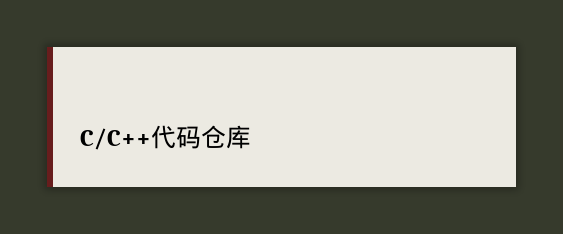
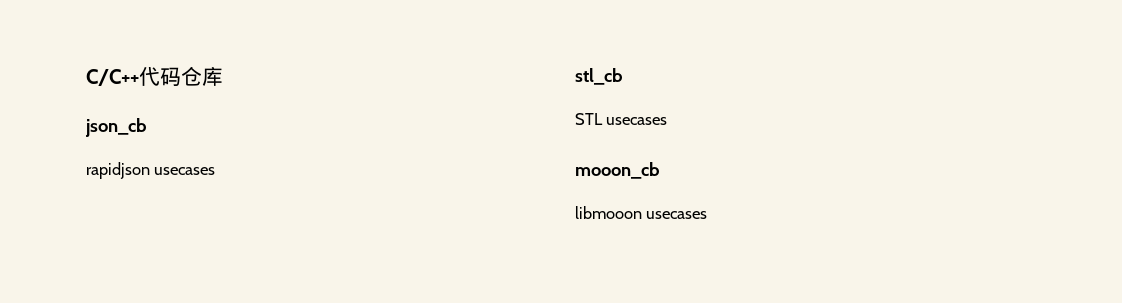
+ json_cb
+ rapidjson usecases
+ stl_cb
+ STL usecases
+ mooon_cb
+ libmooon usecases

